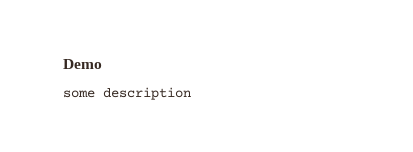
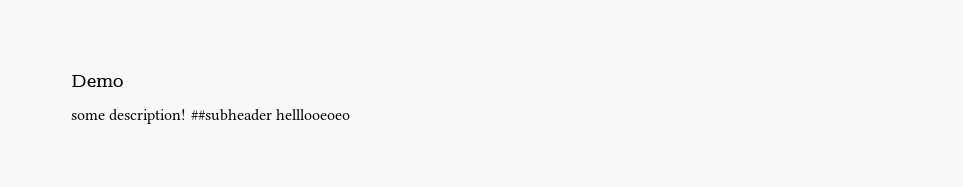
- some description
+ some description! ##subheader helllooeoeo

